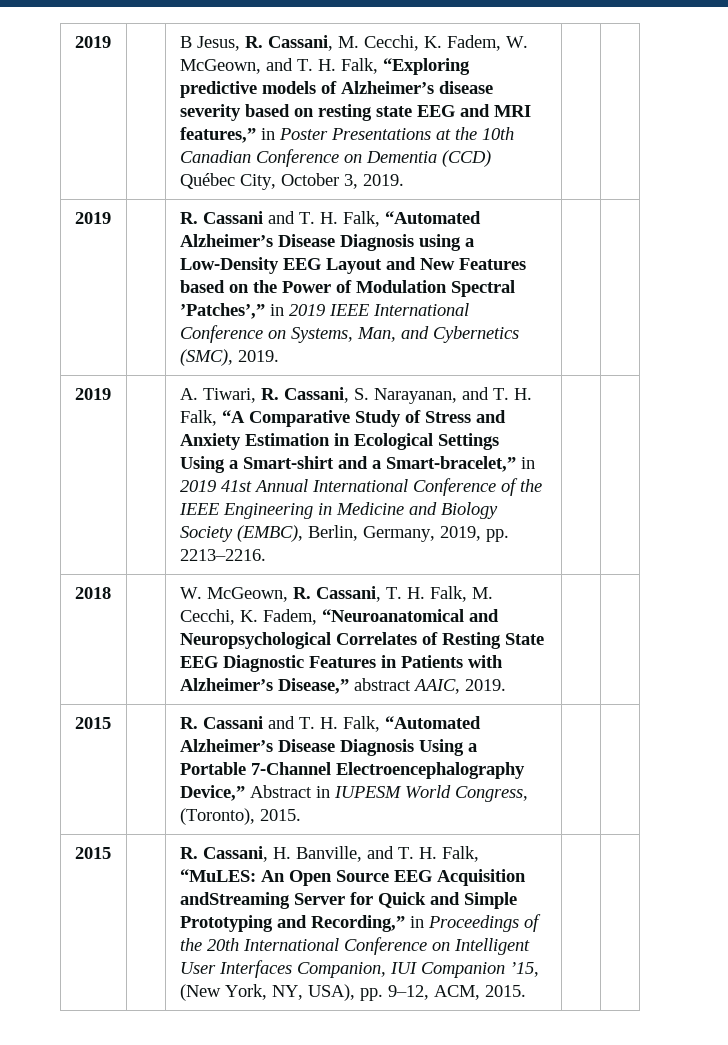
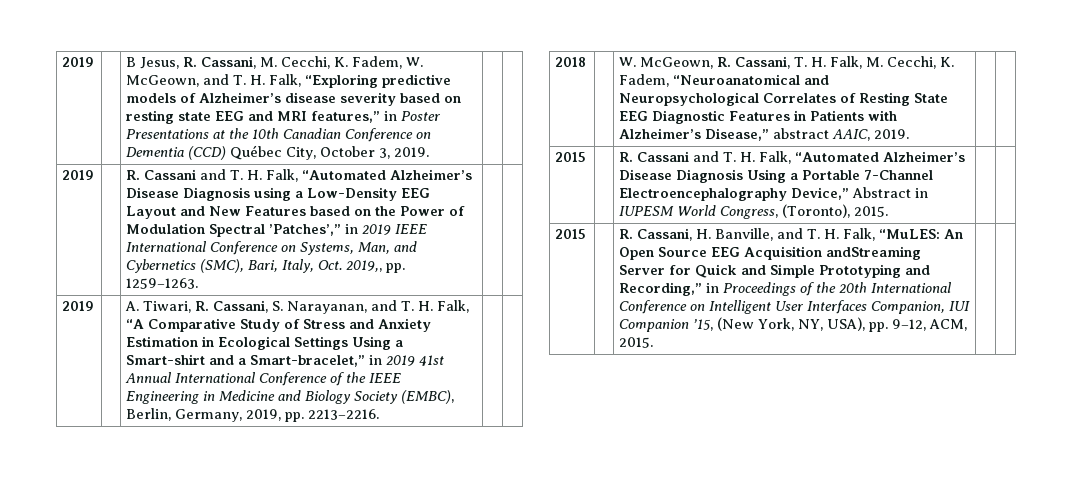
- R. Cassani and T. H. Falk, “Automated Alzheimer’s Disease Diagnosis using a Low-Density EEG Layout and New Features based on the Power of Modulation Spectral ’Patches’,” in 2019 IEEE International Conference on Systems, Man, and Cybernetics (SMC), 2019.
+ R. Cassani and T. H. Falk, “Automated Alzheimer’s Disease Diagnosis using a Low-Density EEG Layout and New Features based on the Power of Modulation Spectral ’Patches’,” in 2019 IEEE International Conference on Systems, Man, and Cybernetics (SMC), Bari, Italy, Oct. 2019,, pp. 1259–1263.

